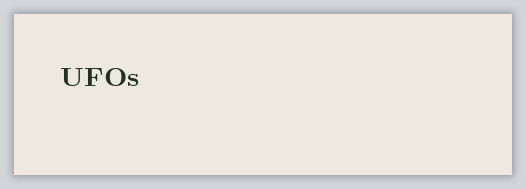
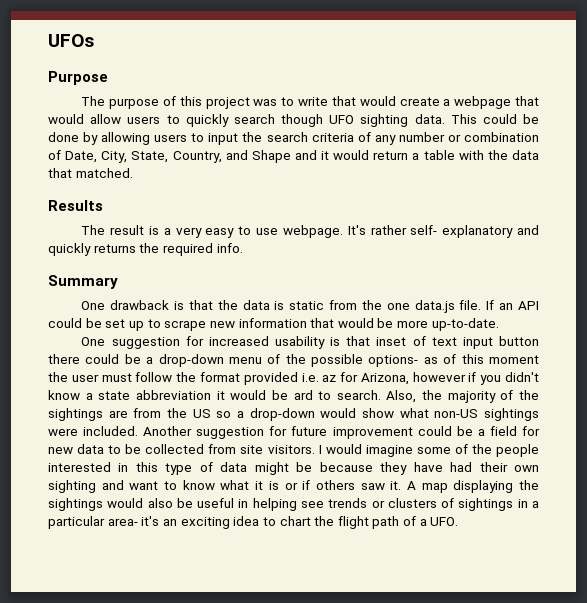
+ Purpose
+ The purpose of this project was to write that would create a webpage that would allow users to quickly search though UFO sighting data. This could be done by allowing users to input the search criteria of any number or combination of Date, City, State, Country, and Shape and it would return a table with the data that matched.
+ Results
+ The result is a very easy to use webpage. It's rather self- explanatory and quickly returns the required info.
+ Summary
+ One drawback is that the data is static from the one data.js file. If an API could be set up to scrape new information that would be more up-to-date.
+ One suggestion for increased usability is that inset of text input button there could be a drop-down menu of the possible options- as of this moment the user must follow the format provided i.e. az for Arizona, however if you didn't know a state abbreviation it would be ard to search. Also, the majority of the sightings are from the US so a drop-down would show what non-US sightings were included. Another suggestion for future improvement could be a field for new data to be collected from site visitors. I would imagine some of the people interested in this type of data might be because they have had their own sighting and want to know what it is or if others saw it. A map displaying the sightings would also be useful in helping see trends or clusters of sightings in a particular area- it's an exciting idea to chart the flight path of a UFO.

